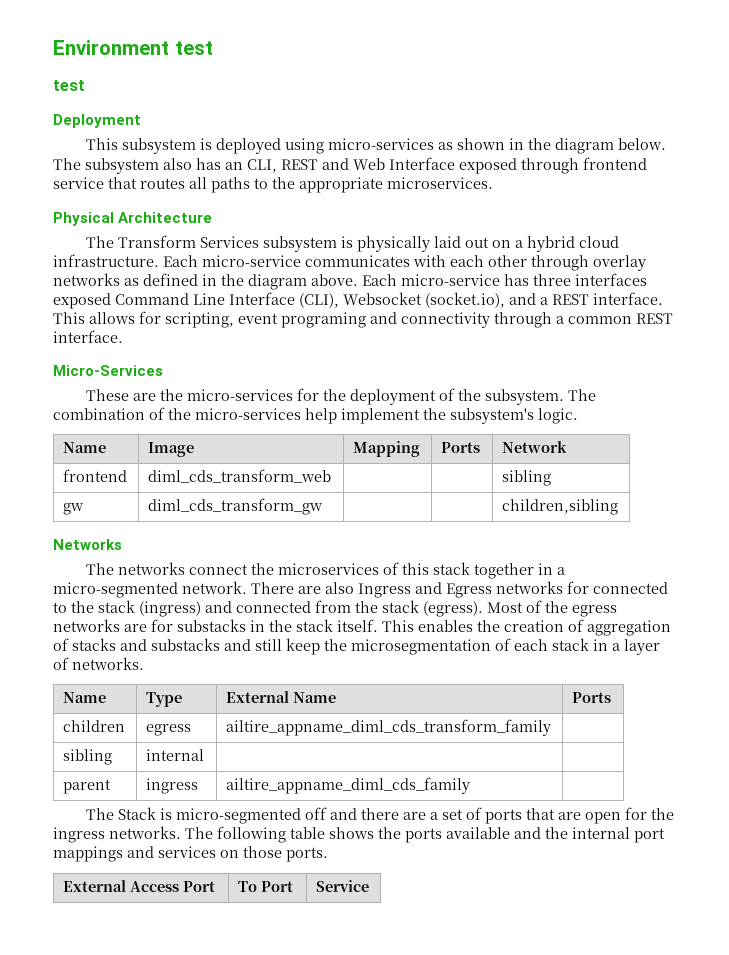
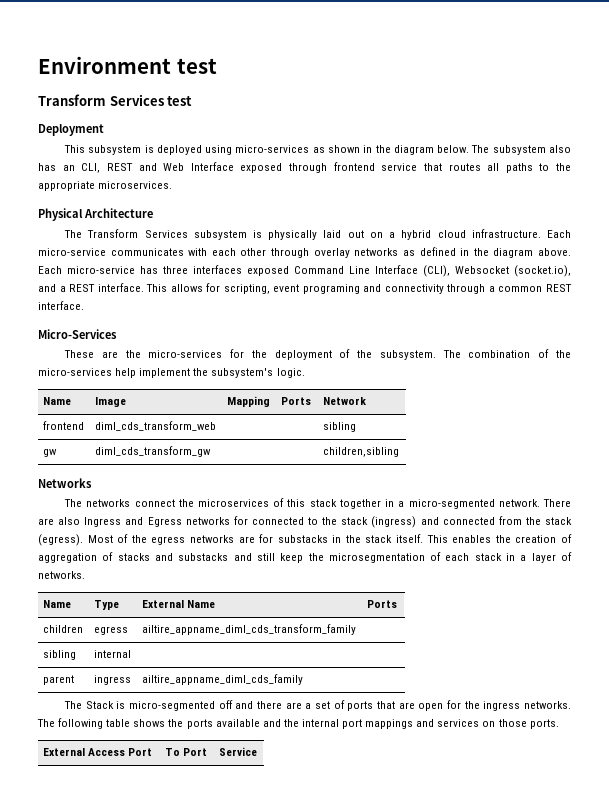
  Environment test
- test
+ Transform Services test

